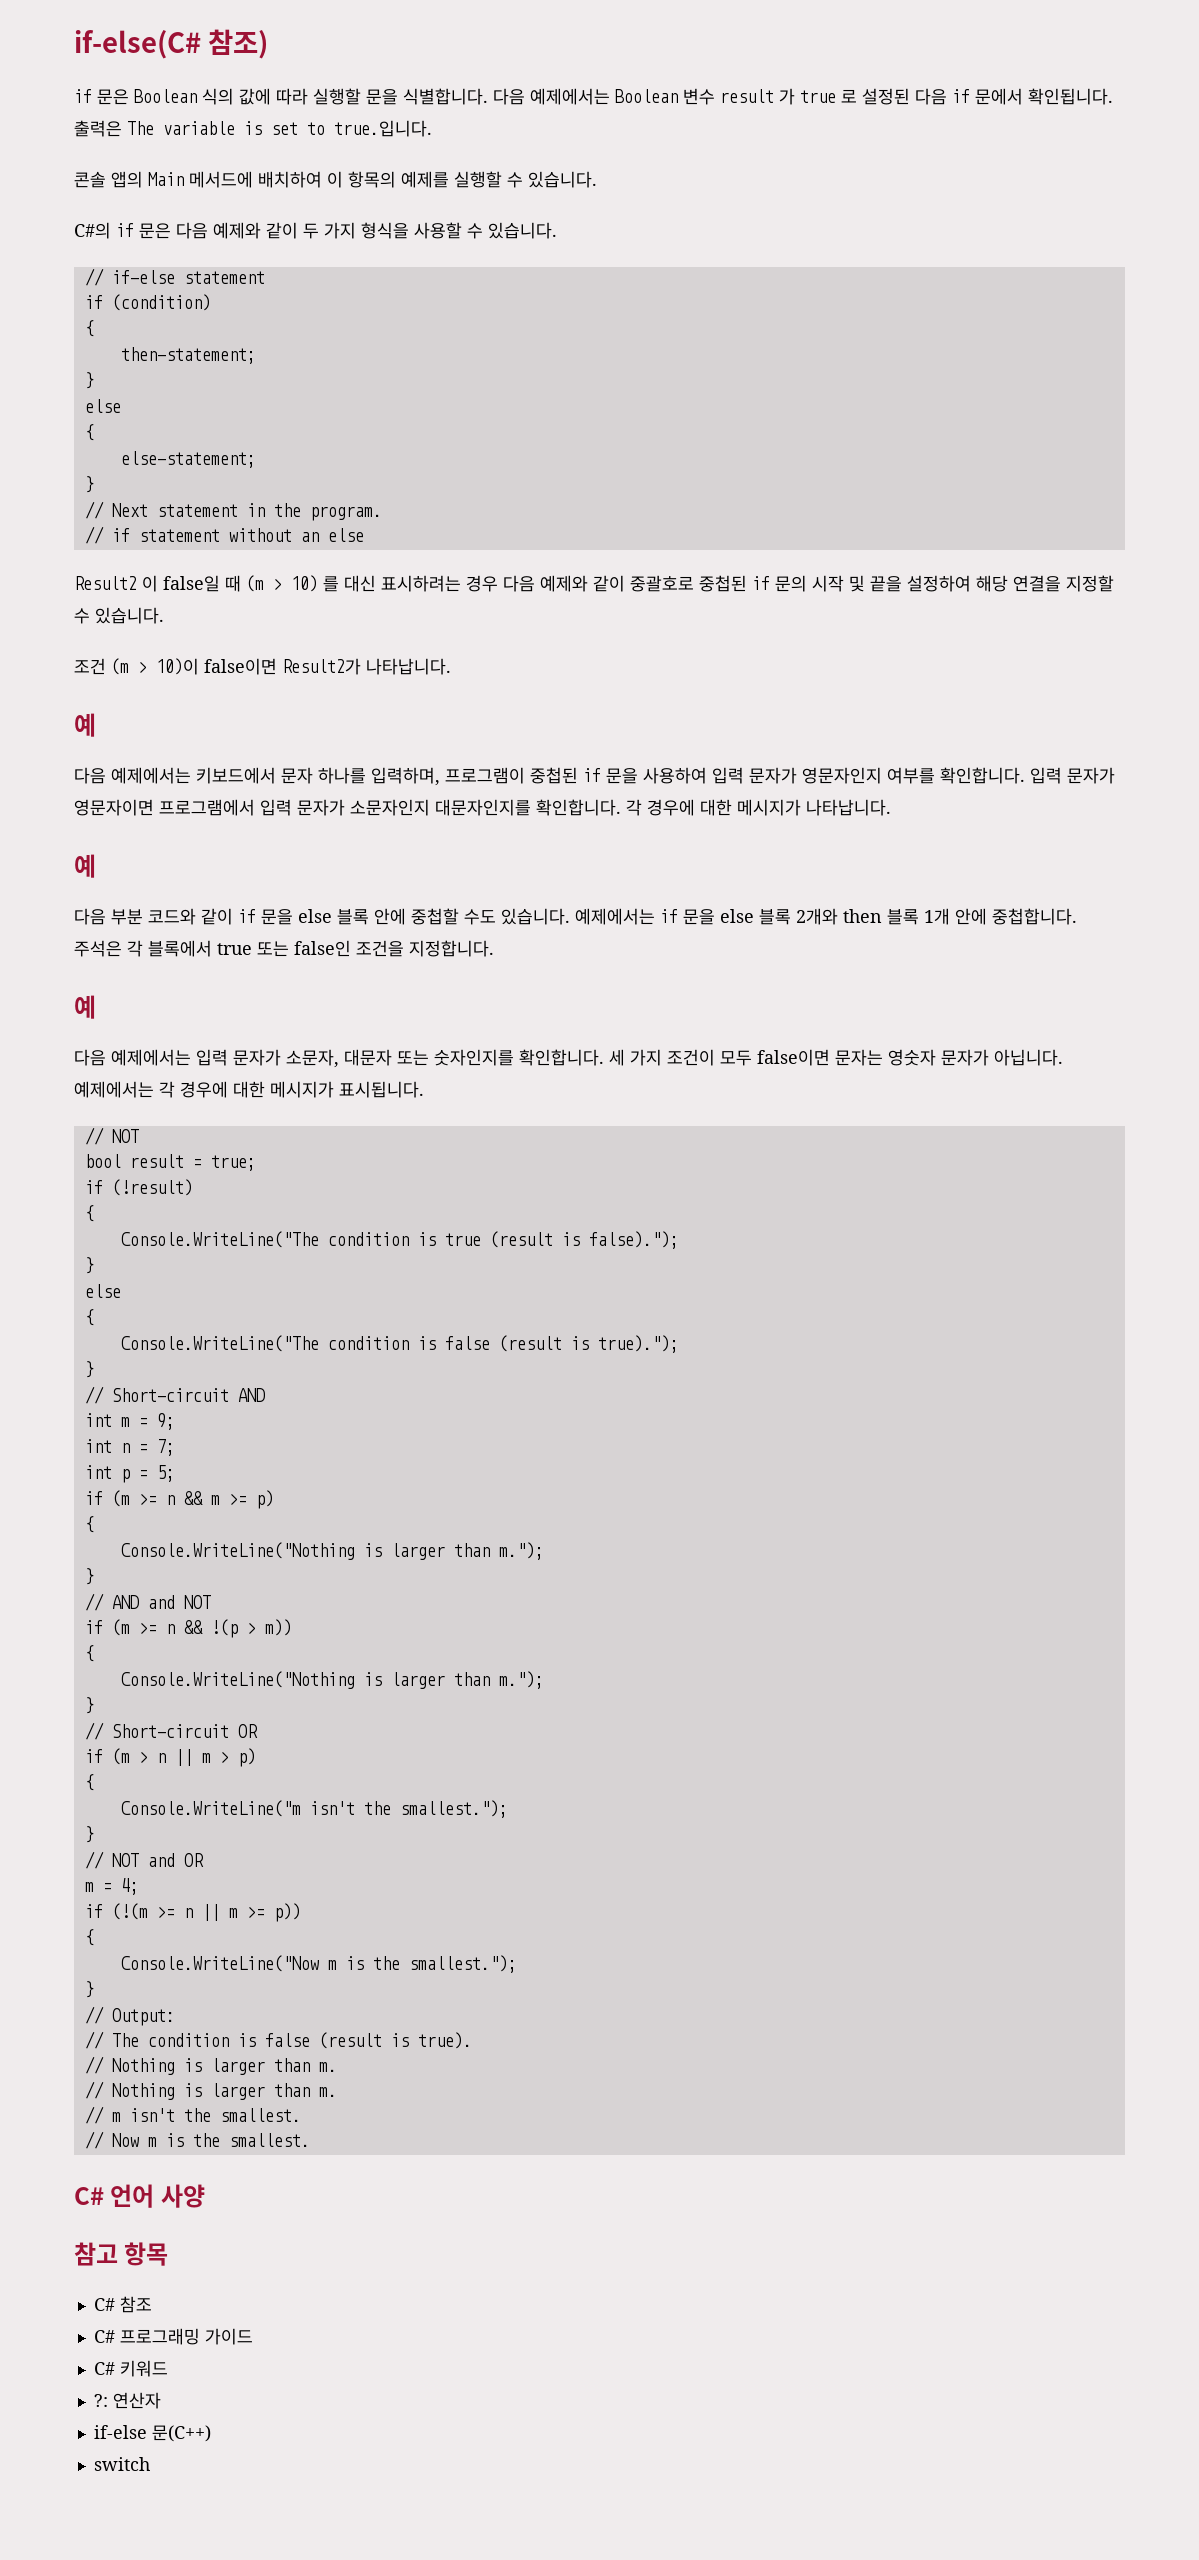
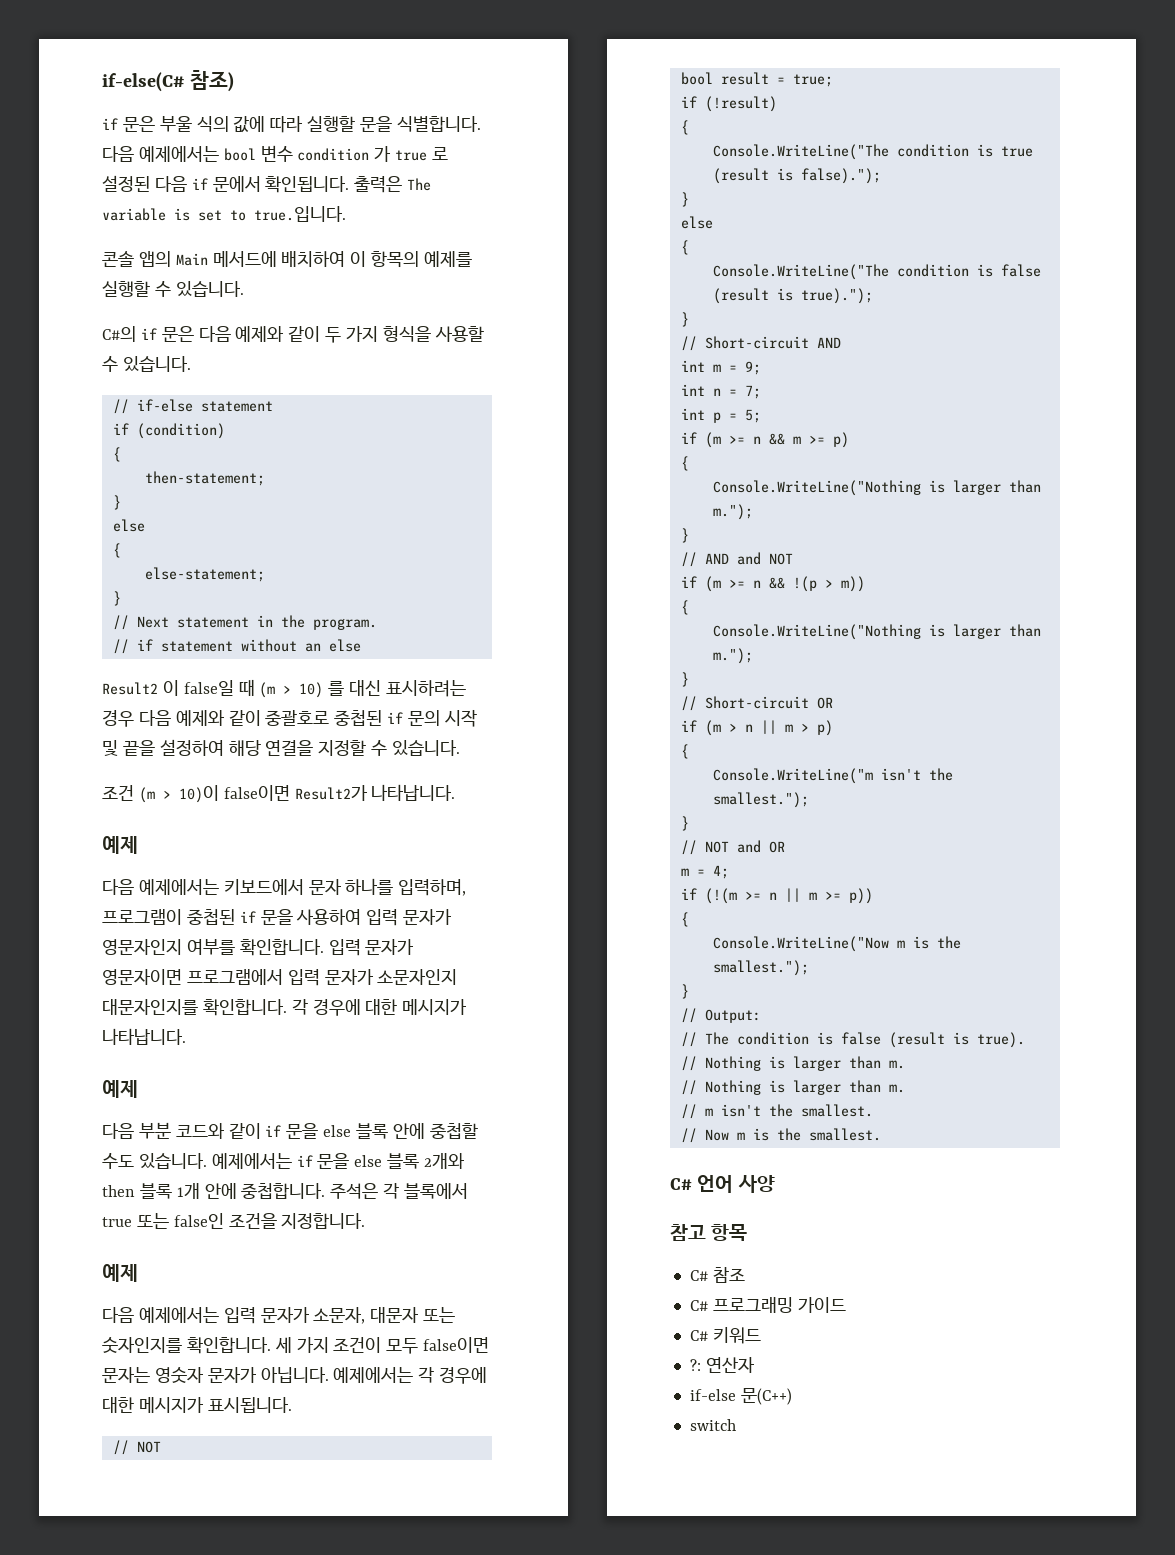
- if 문은 Boolean 식의 값에 따라 실행할 문을 식별합니다.
+ if 문은 부울 식의 값에 따라 실행할 문을 식별합니다.
- 다음 예제에서는 Boolean 변수 result 가 true 로 설정된 다음 if 문에서 확인됩니다.
+ 다음 예제에서는 bool 변수 condition 가 true 로 설정된 다음 if 문에서 확인됩니다.
  조건 (m > 10)이 false이면 Result2가 나타납니다.
- 예
+ 예제
  각 경우에 대한 메시지가 나타납니다.
- 예
+ 예제
  주석은 각 블록에서 true 또는 false인 조건을 지정합니다.
- 예
+ 예제

